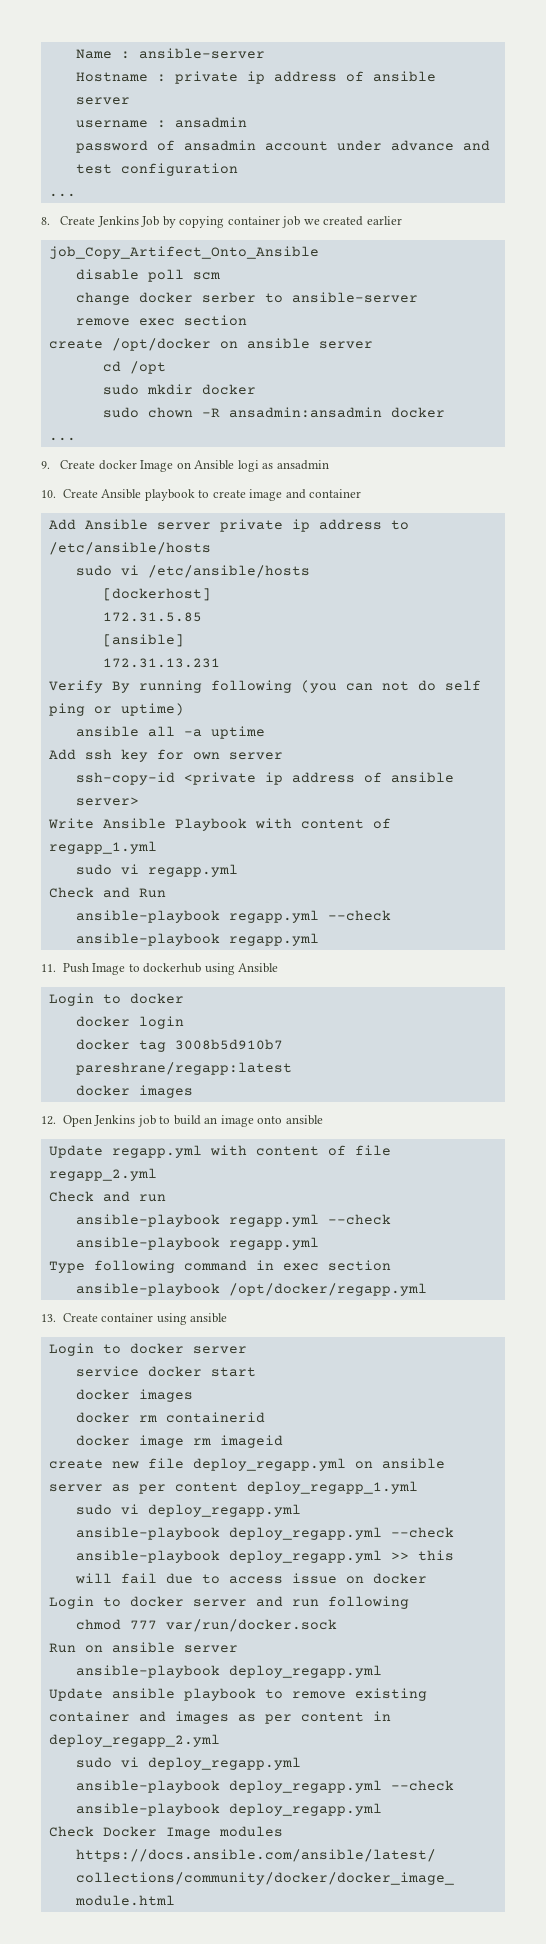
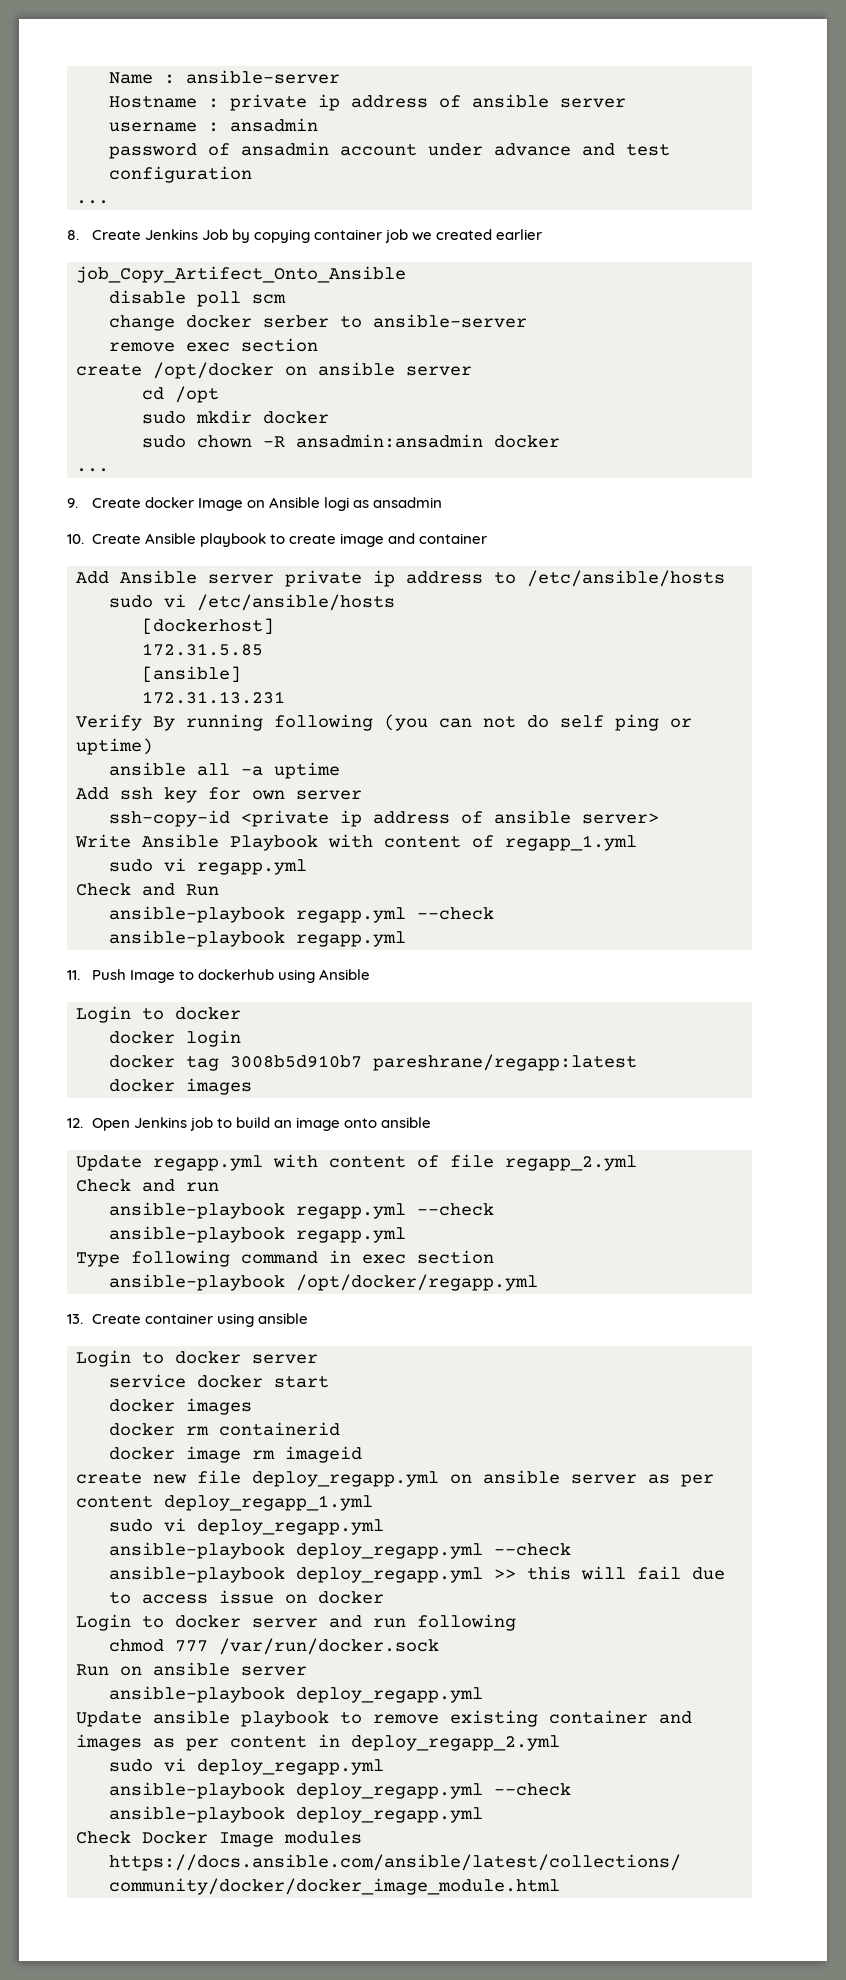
- chmod 777 var/run/docker.sock
+ chmod 777 /var/run/docker.sock

